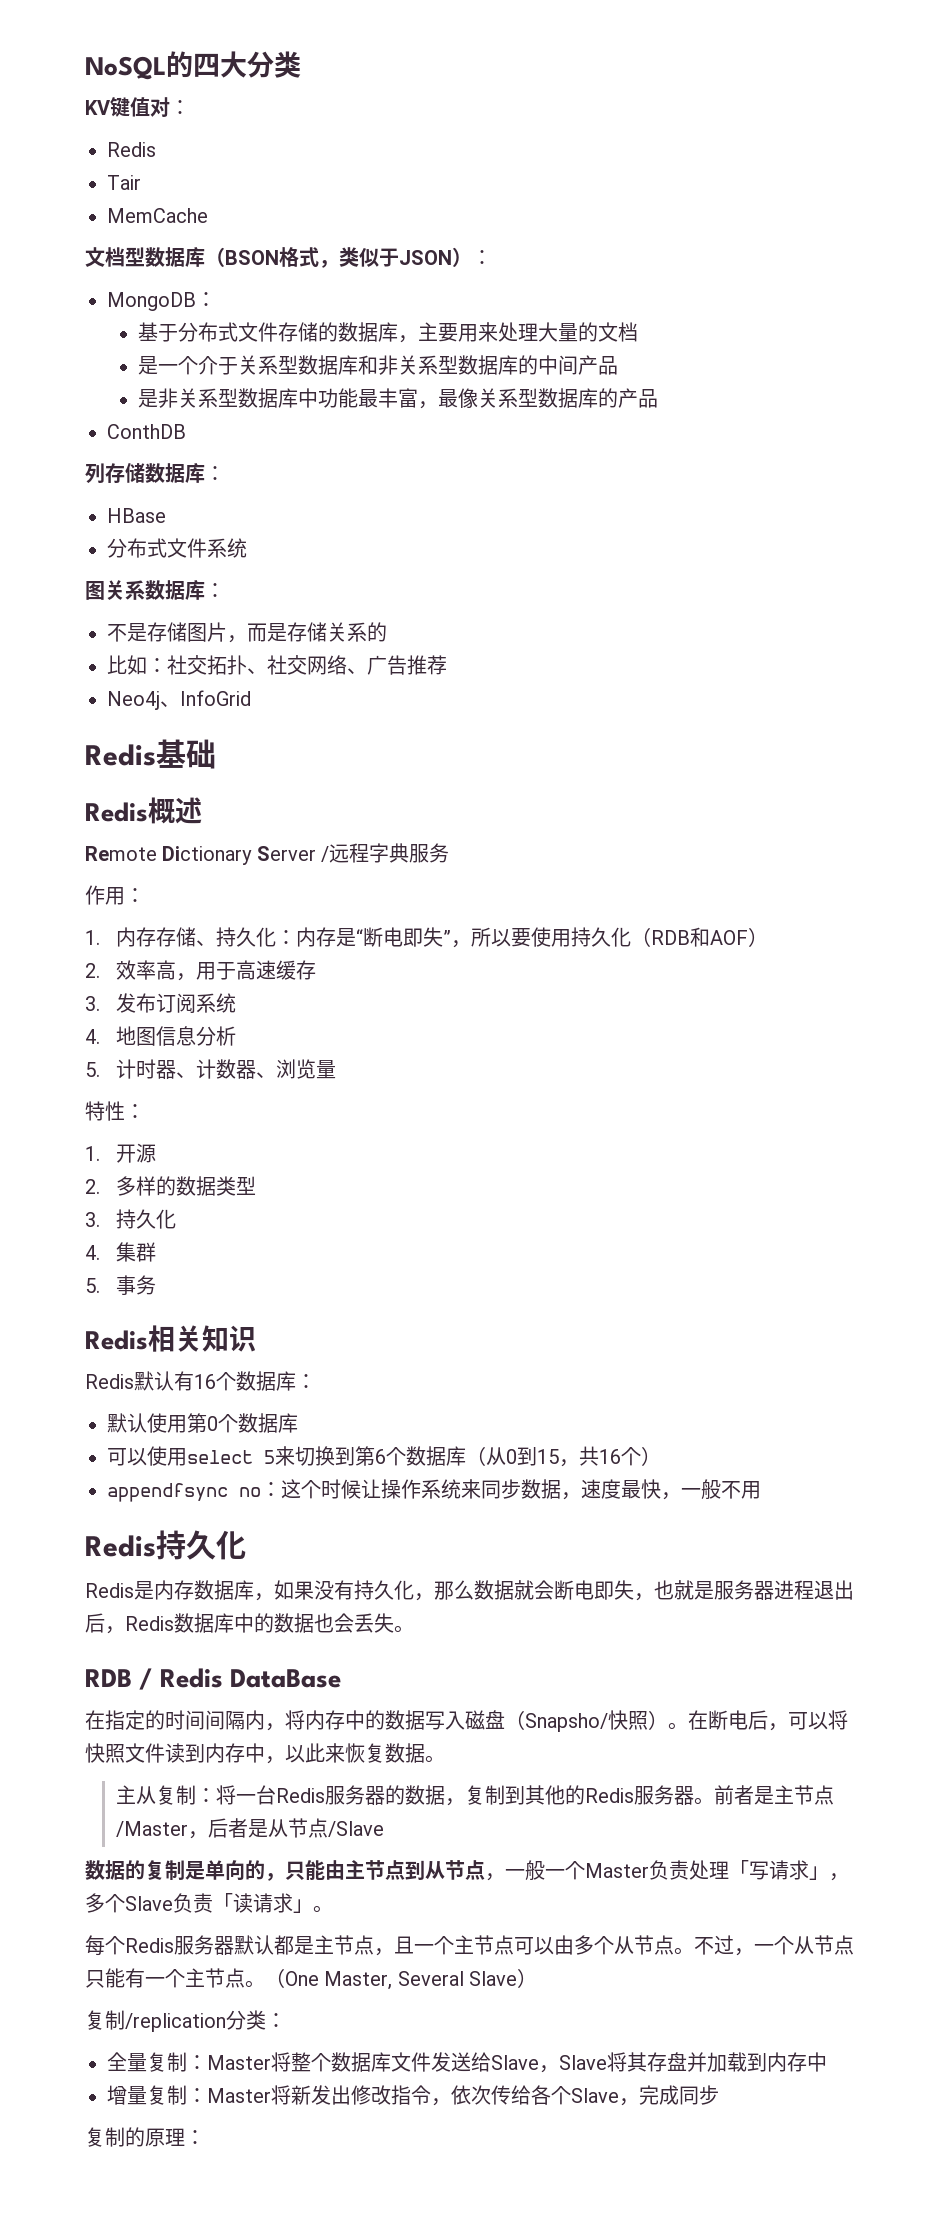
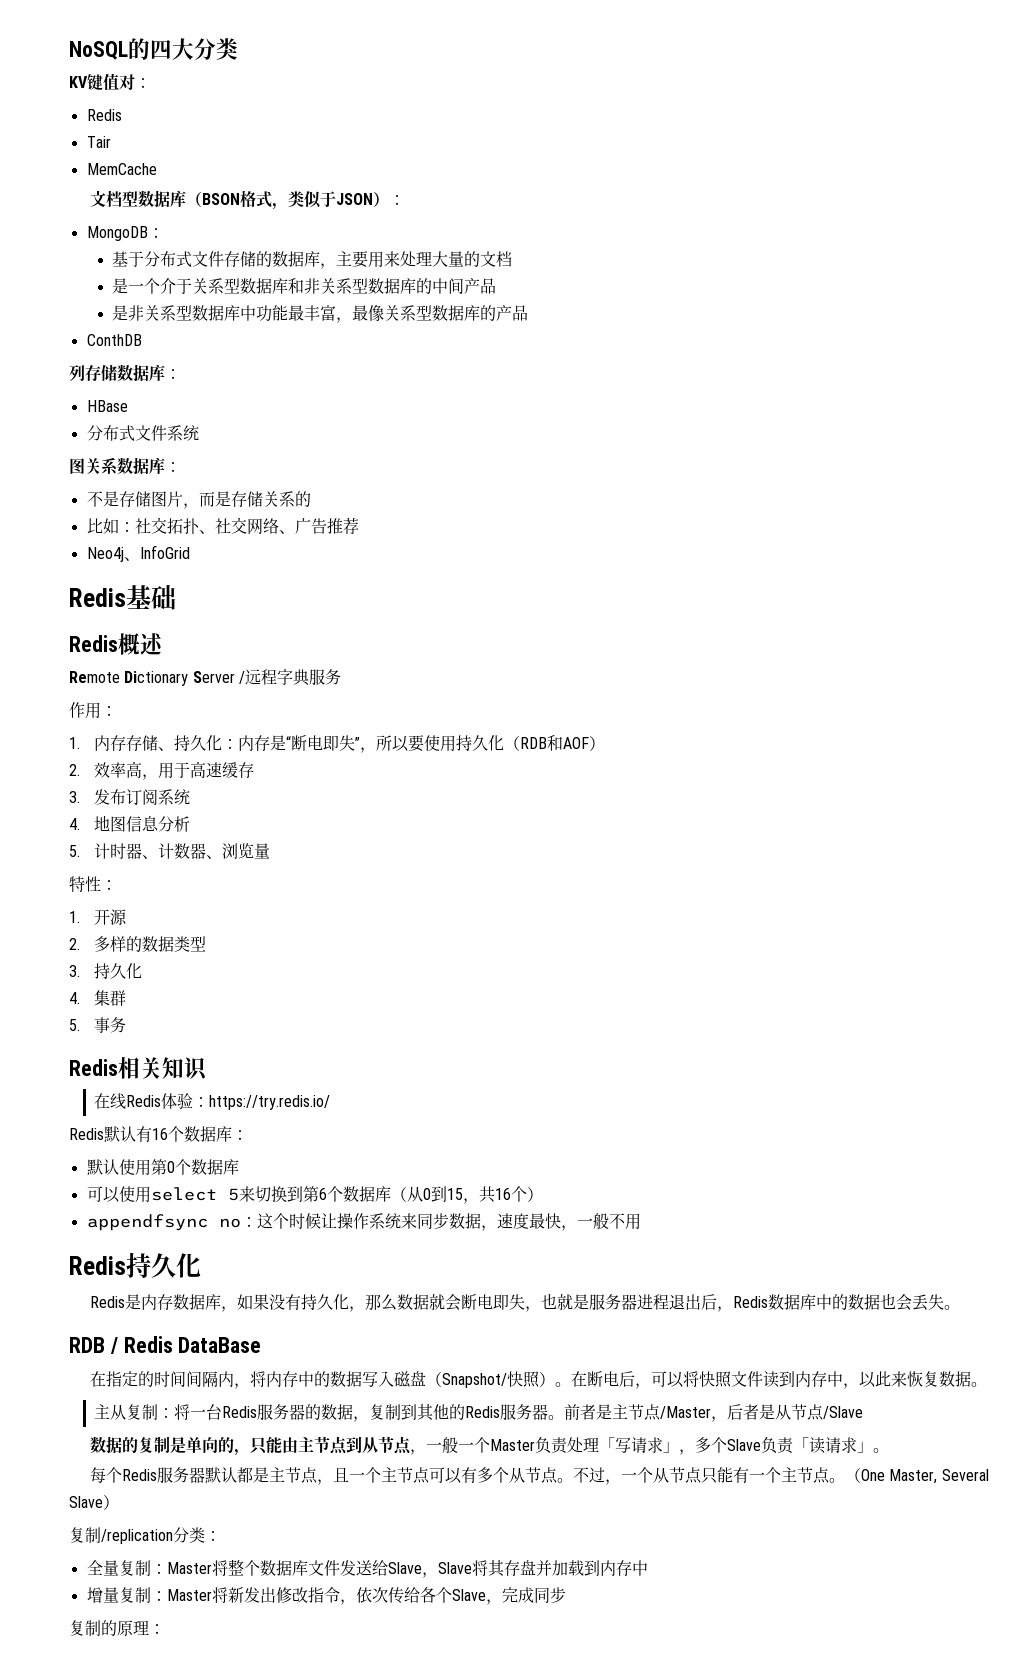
+ 在线Redis体验：https://try.redis.io/
- 在指定的时间间隔内，将内存中的数据写入磁盘（Snapsho/快照）。
+ 在指定的时间间隔内，将内存中的数据写入磁盘（Snapshot/快照）。
- 每个Redis服务器默认都是主节点，且一个主节点可以由多个从节点。
+ 每个Redis服务器默认都是主节点，且一个主节点可以有多个从节点。

